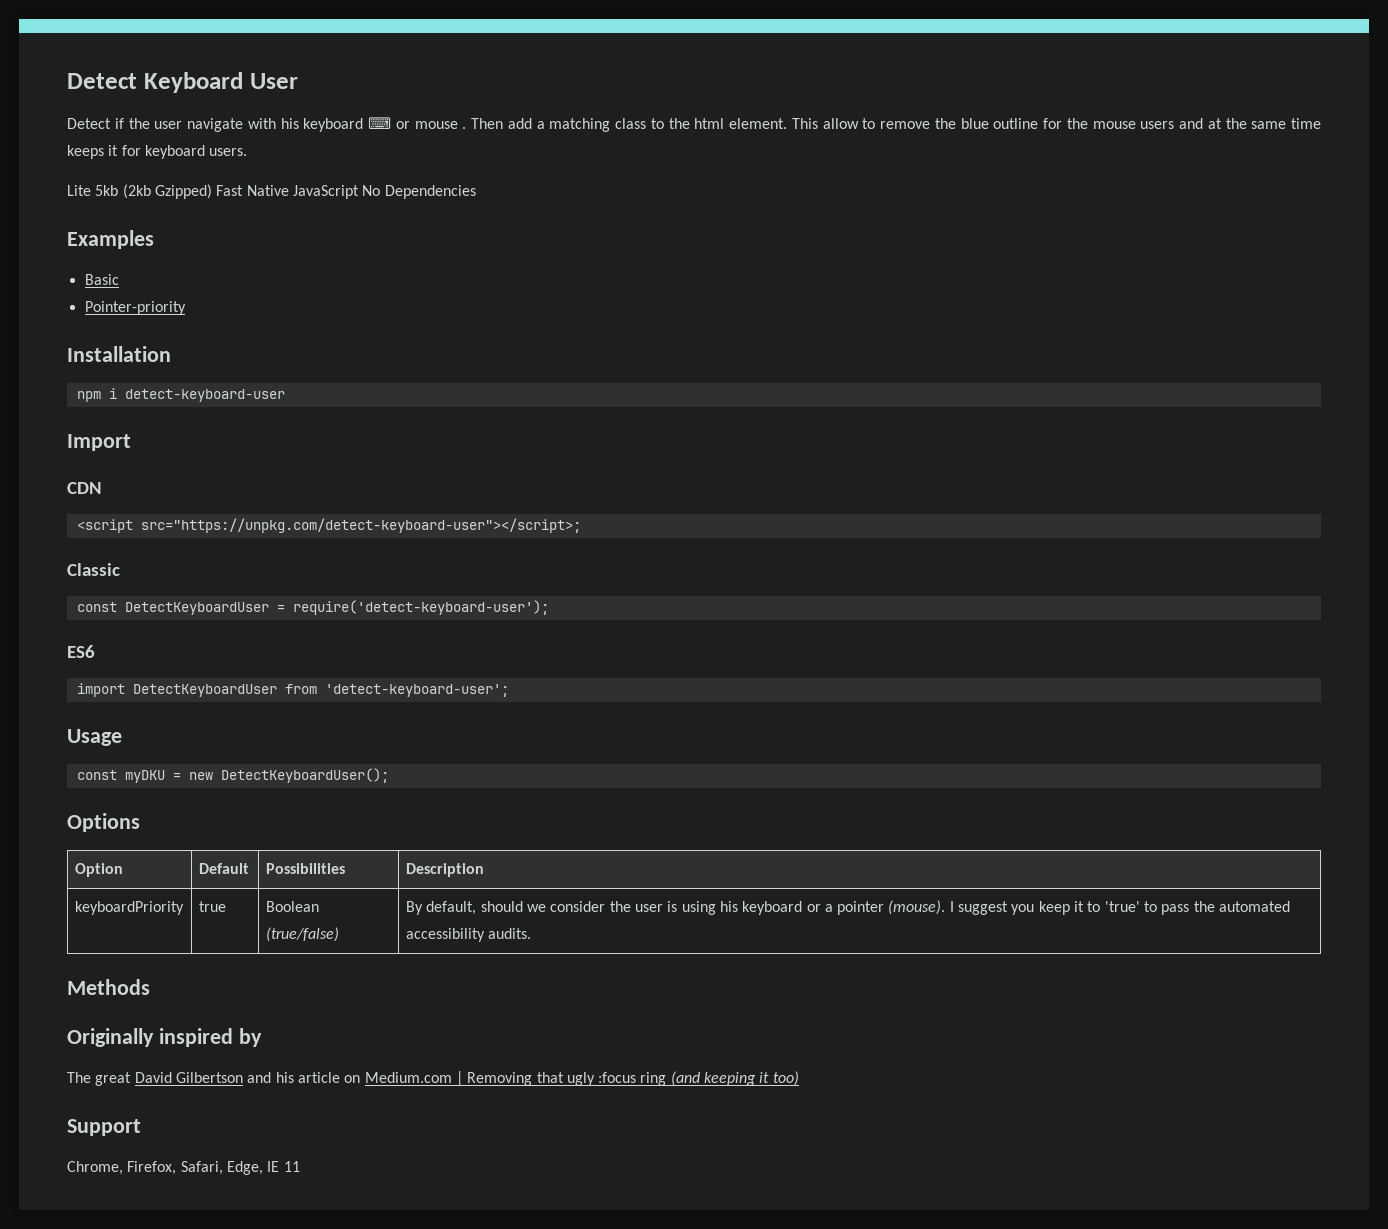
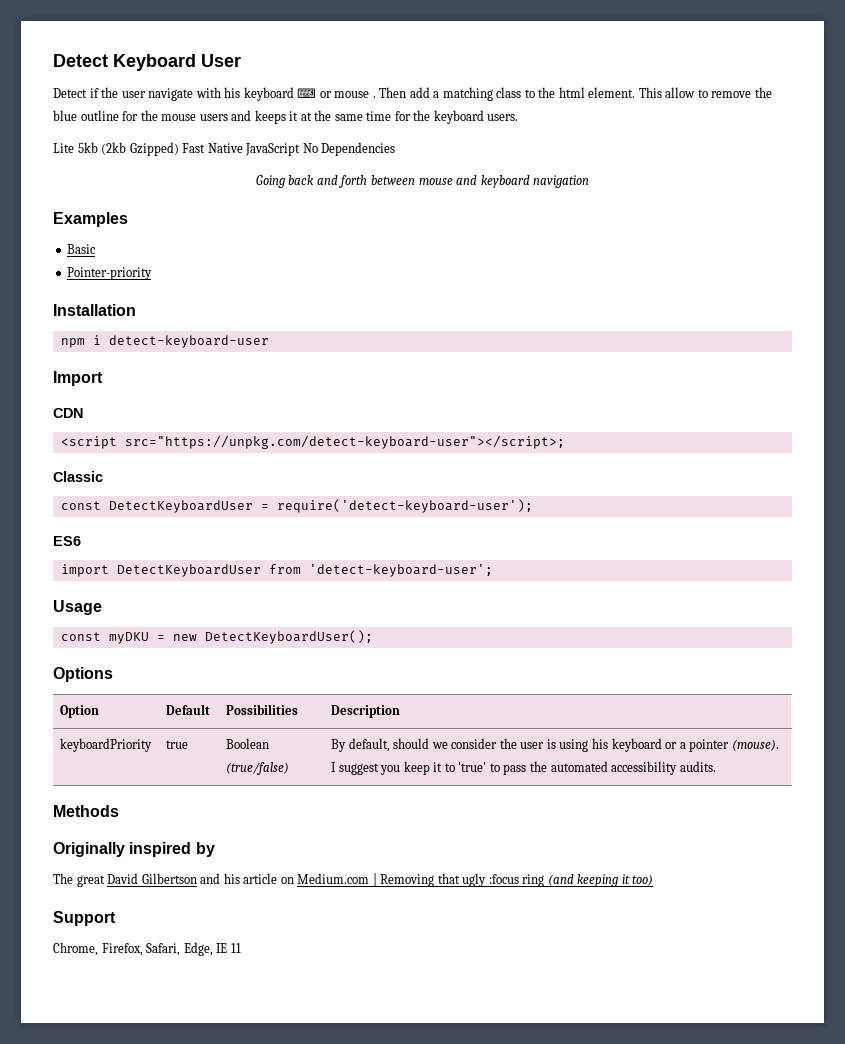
- This allow to remove the blue outline for the mouse users and at the same time keeps it for keyboard users.
+ This allow to remove the blue outline for the mouse users and keeps it at the same time for the keyboard users.
+ Going back and forth between mouse and keyboard navigation

